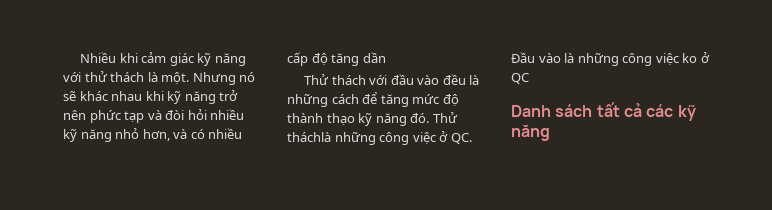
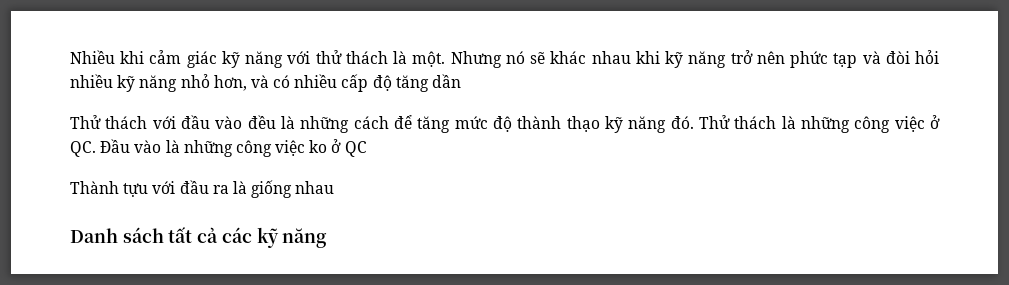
- Thử tháchlà những công việc ở QC. Đầu vào là những công việc ko ở QC
+ Thử thách là những công việc ở QC. Đầu vào là những công việc ko ở QC
+ Thành tựu với đầu ra là giống nhau

